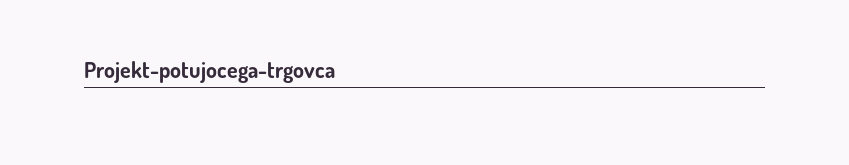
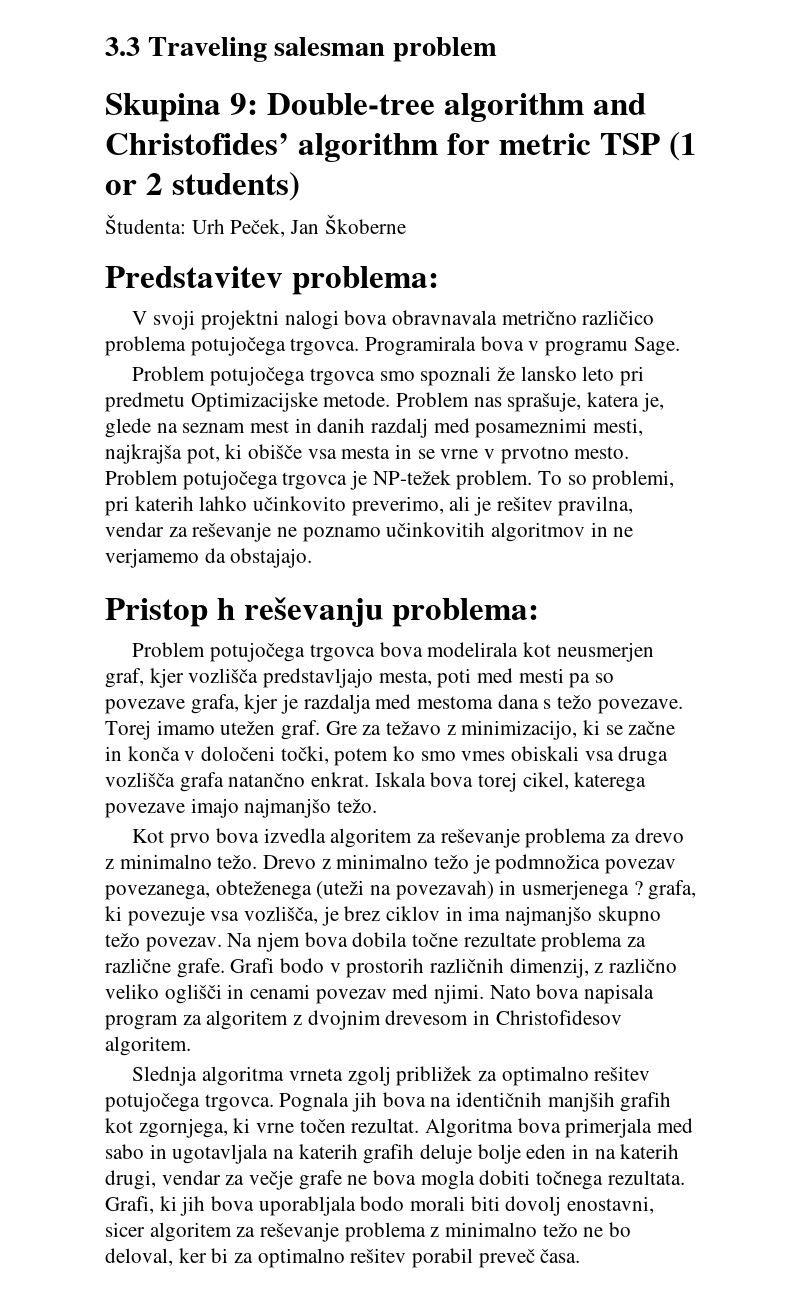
- Projekt-potujocega-trgovca
+ 3.3 Traveling salesman problem
+ Skupina 9: Double-tree algorithm and Christofides’ algorithm for metric TSP (1 or 2 students)
+ Študenta: Urh Peček, Jan Škoberne
+ Predstavitev problema:
+ V svoji projektni nalogi bova obravnavala metrično različico problema potujočega trgovca. Programirala bova v programu Sage.
+ Problem potujočega trgovca smo spoznali že lansko leto pri predmetu Optimizacijske metode. Problem nas sprašuje, katera je, glede na seznam mest in danih razdalj med posameznimi mesti, najkrajša pot, ki obišče vsa mesta in se vrne v prvotno mesto. Problem potujočega trgovca je NP-težek problem. To so problemi, pri katerih lahko učinkovito preverimo, ali je rešitev pravilna, vendar za reševanje ne poznamo učinkovitih algoritmov in ne verjamemo da obstajajo.
+ Pristop h reševanju problema:
+ Problem potujočega trgovca bova modelirala kot neusmerjen graf, kjer vozlišča predstavljajo mesta, poti med mesti pa so povezave grafa, kjer je razdalja med mestoma dana s težo povezave. Torej imamo utežen graf. Gre za težavo z minimizacijo, ki se začne in konča v določeni točki, potem ko smo vmes obiskali vsa druga vozlišča grafa natančno enkrat. Iskala bova torej cikel, katerega povezave imajo najmanjšo težo.
+ Kot prvo bova izvedla algoritem za reševanje problema za drevo z minimalno težo. Drevo z minimalno težo je podmnožica povezav povezanega, obteženega (uteži na povezavah) in usmerjenega ? grafa, ki povezuje vsa vozlišča, je brez ciklov in ima najmanjšo skupno težo povezav. Na njem bova dobila točne rezultate problema za različne grafe. Grafi bodo v prostorih različnih dimenzij, z različno veliko oglišči in cenami povezav med njimi. Nato bova napisala program za algoritem z dvojnim drevesom in Christofidesov algoritem.
+ Slednja algoritma vrneta zgolj približek za optimalno rešitev potujočega trgovca. Pognala jih bova na identičnih manjših grafih kot zgornjega, ki vrne točen rezultat. Algoritma bova primerjala med sabo in ugotavljala na katerih grafih deluje bolje eden in na katerih drugi, vendar za večje grafe ne bova mogla dobiti točnega rezultata. Grafi, ki jih bova uporabljala bodo morali biti dovolj enostavni, sicer algoritem za reševanje problema z minimalno težo ne bo deloval, ker bi za optimalno rešitev porabil preveč časa.

